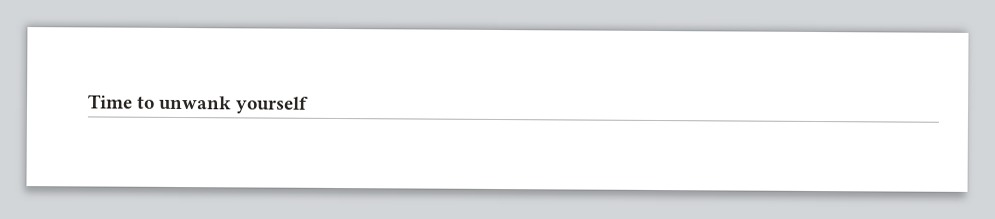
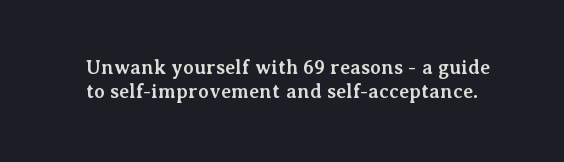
- Time to unwank yourself
+ Unwank yourself with 69 reasons - a guide to self-improvement and self-acceptance.

